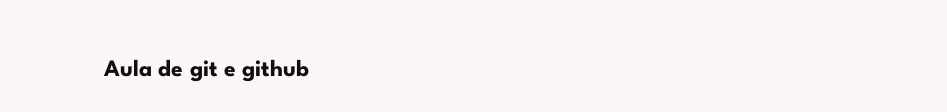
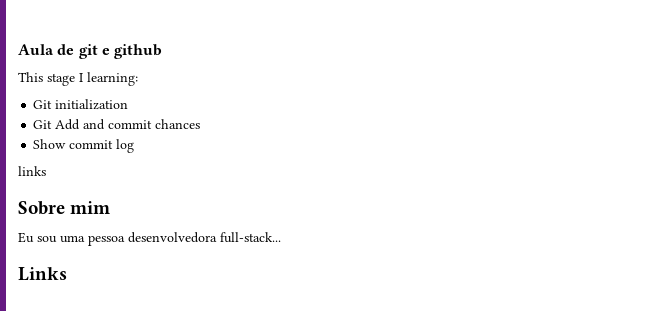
+ This stage I learning:
+ Git initialization
+ Git Add and commit chances
+ Show commit log
+ links
+ Sobre mim
+ Eu sou uma pessoa desenvolvedora full-stack...
+ Links

